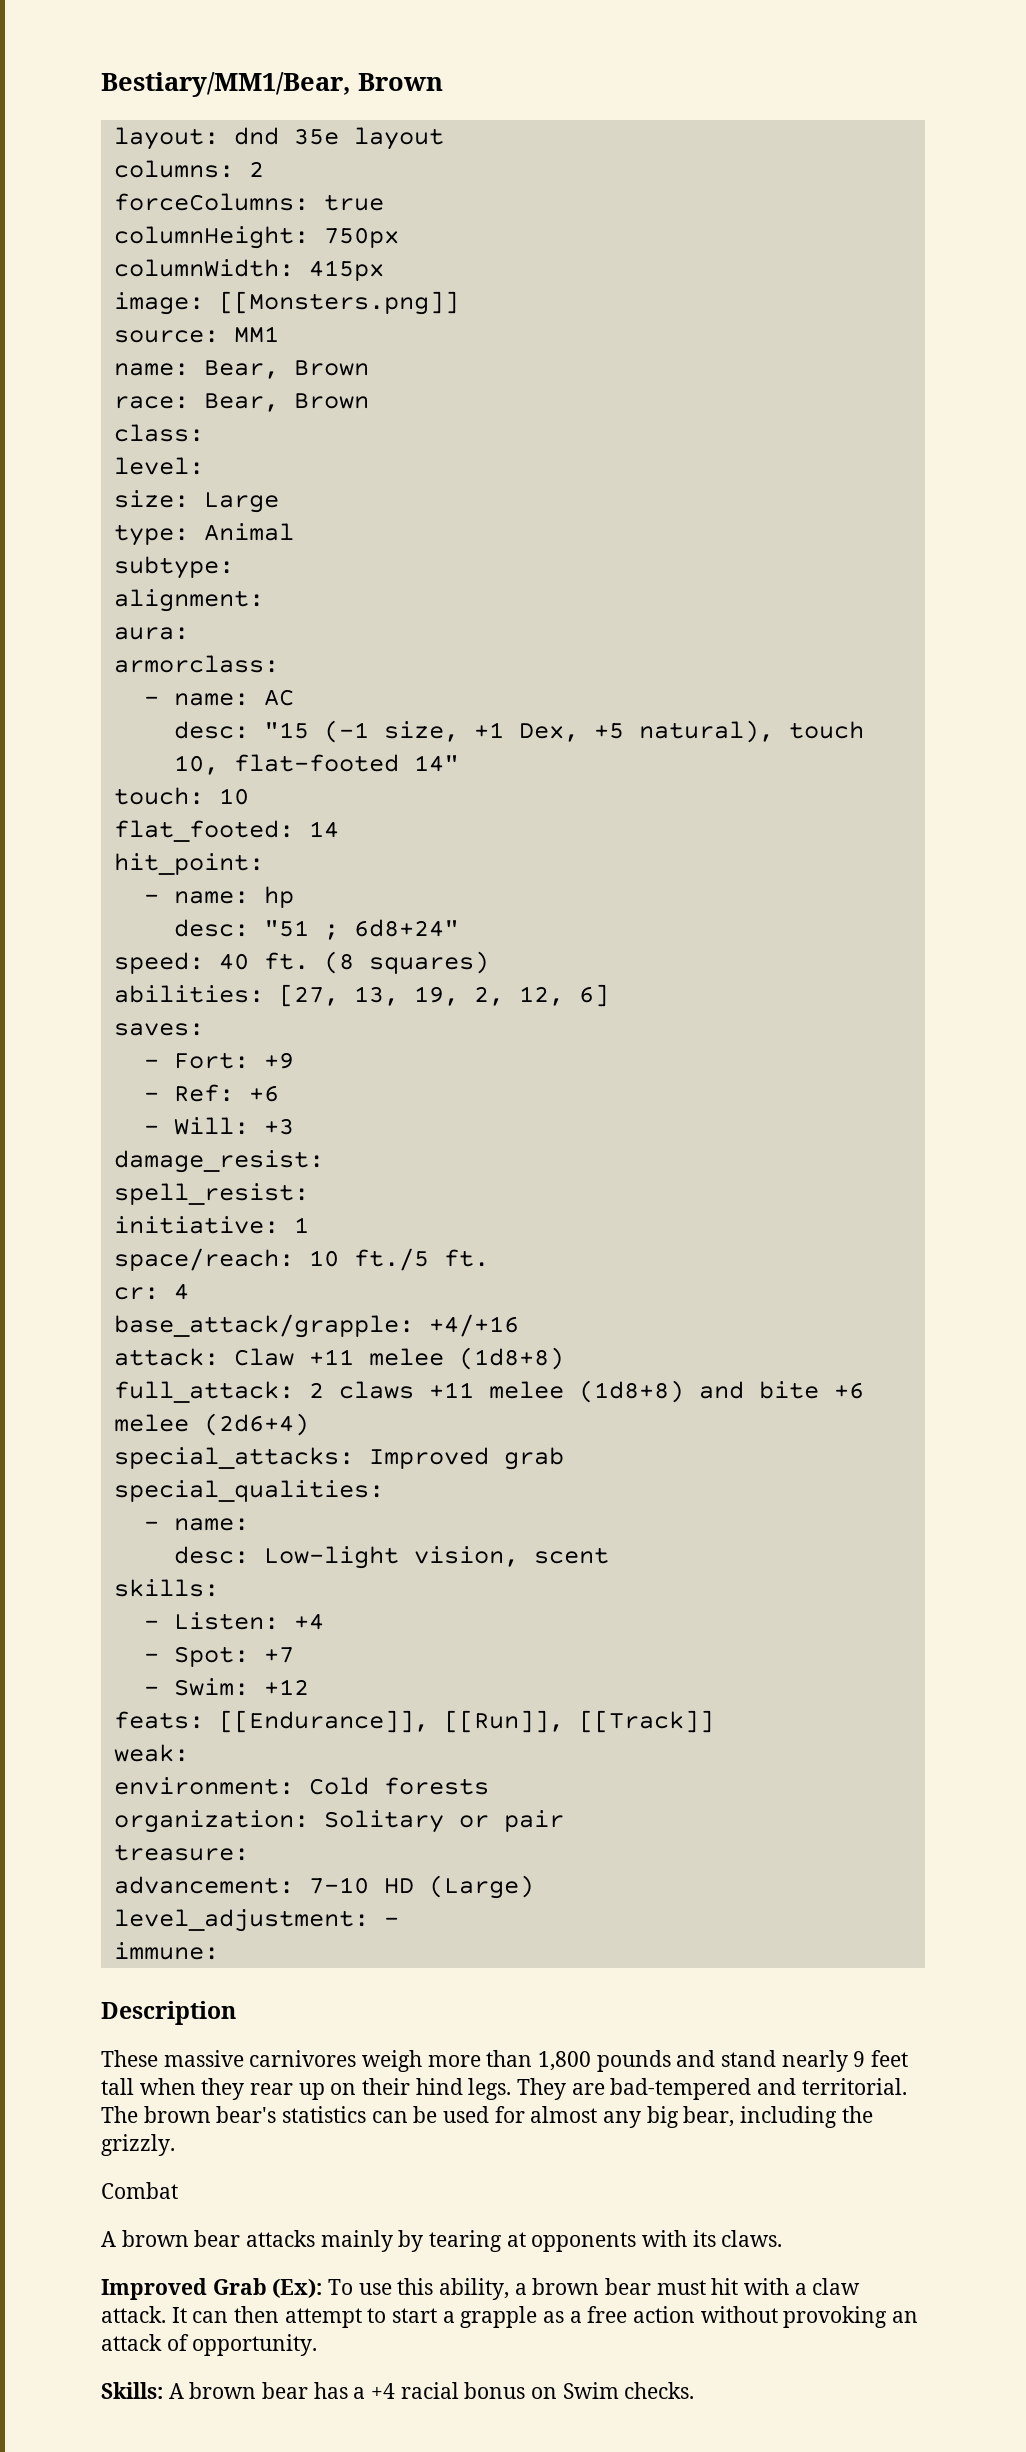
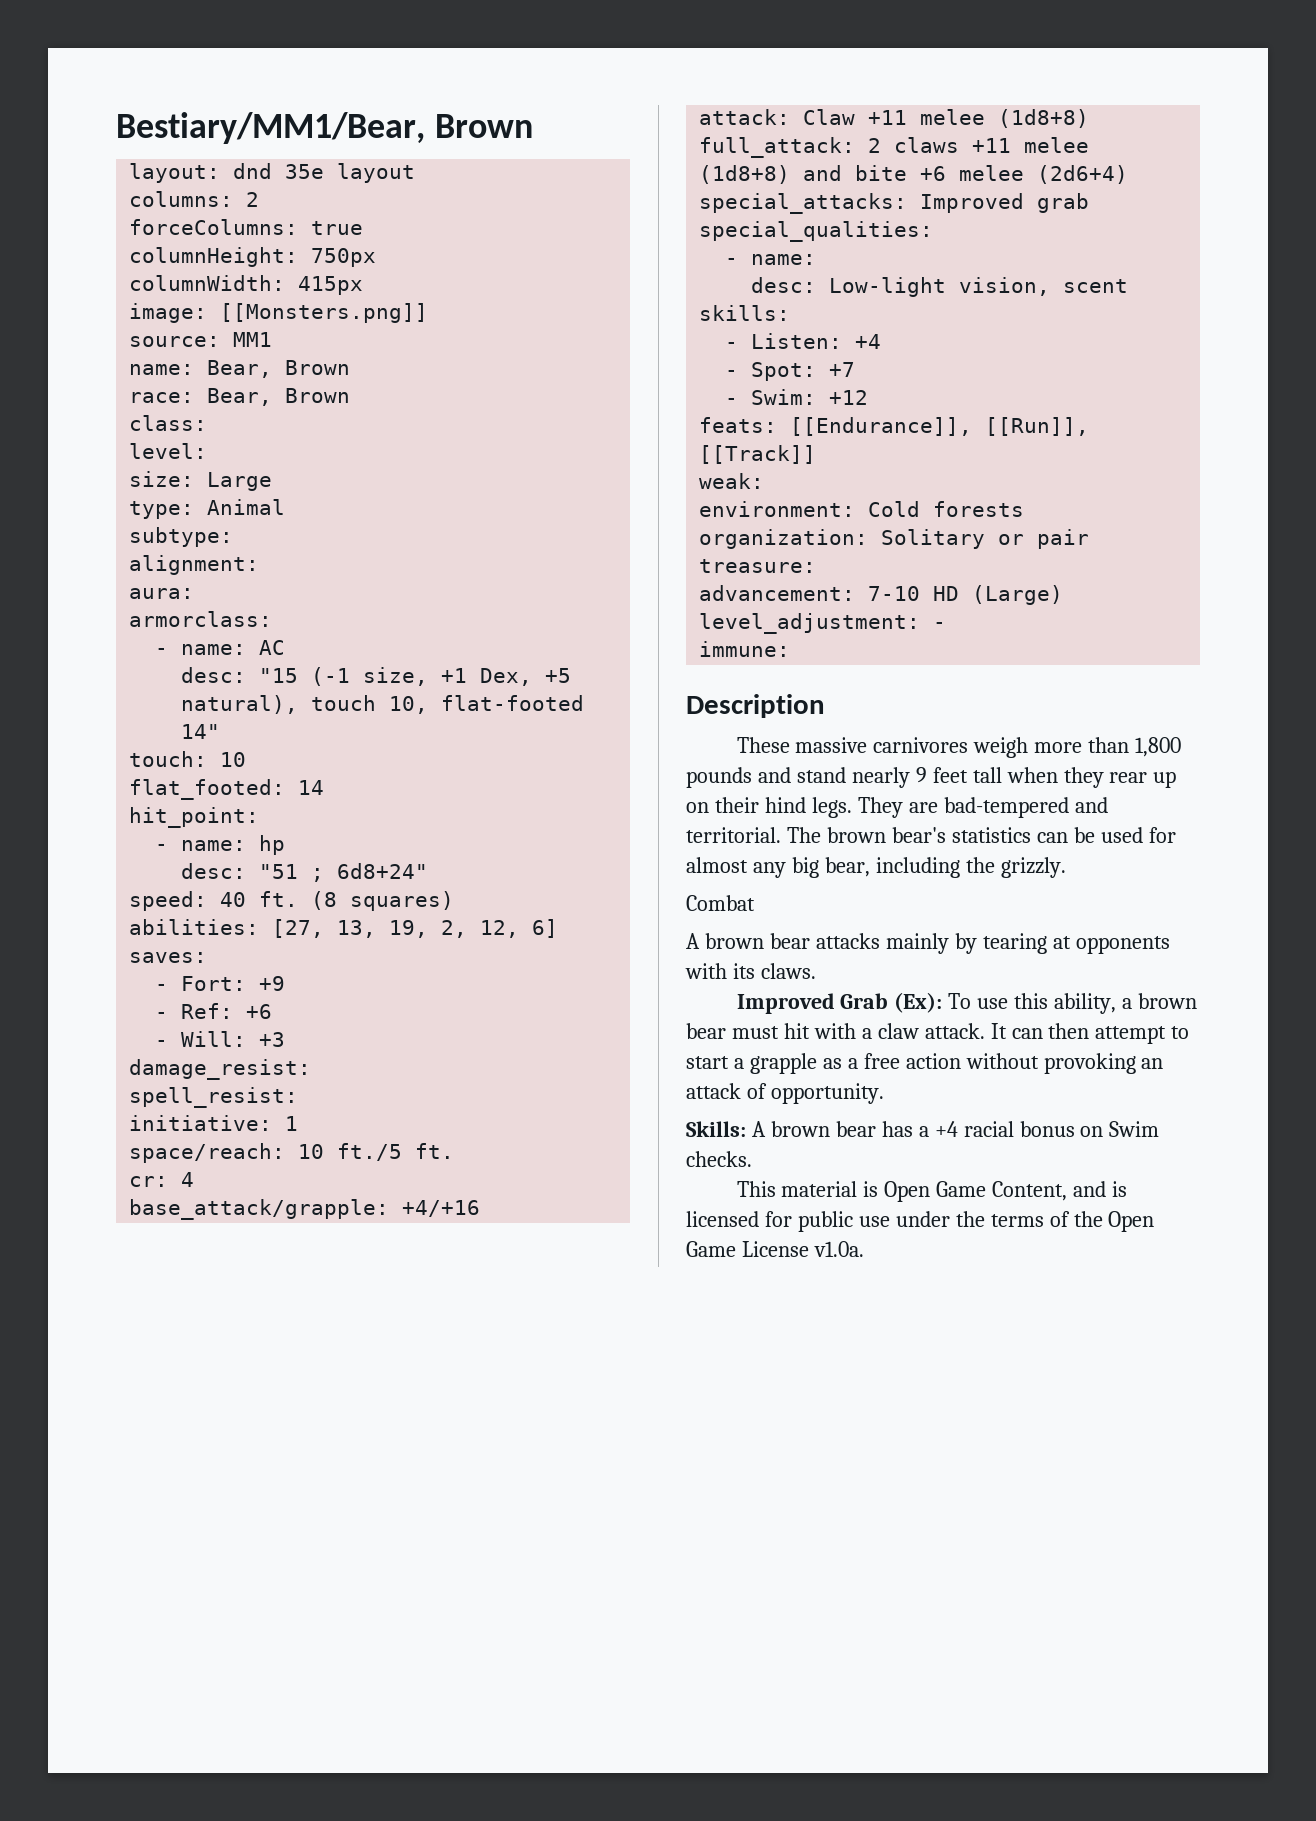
+ This material is Open Game Content, and is licensed for public use under the terms of the Open Game License v1.0a.

